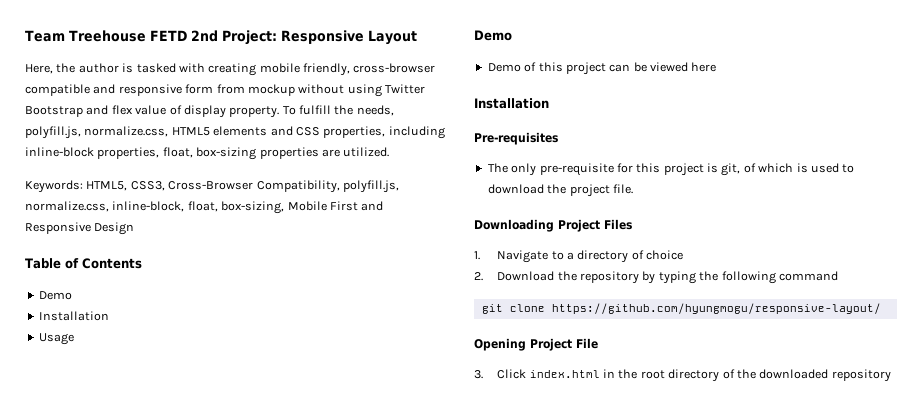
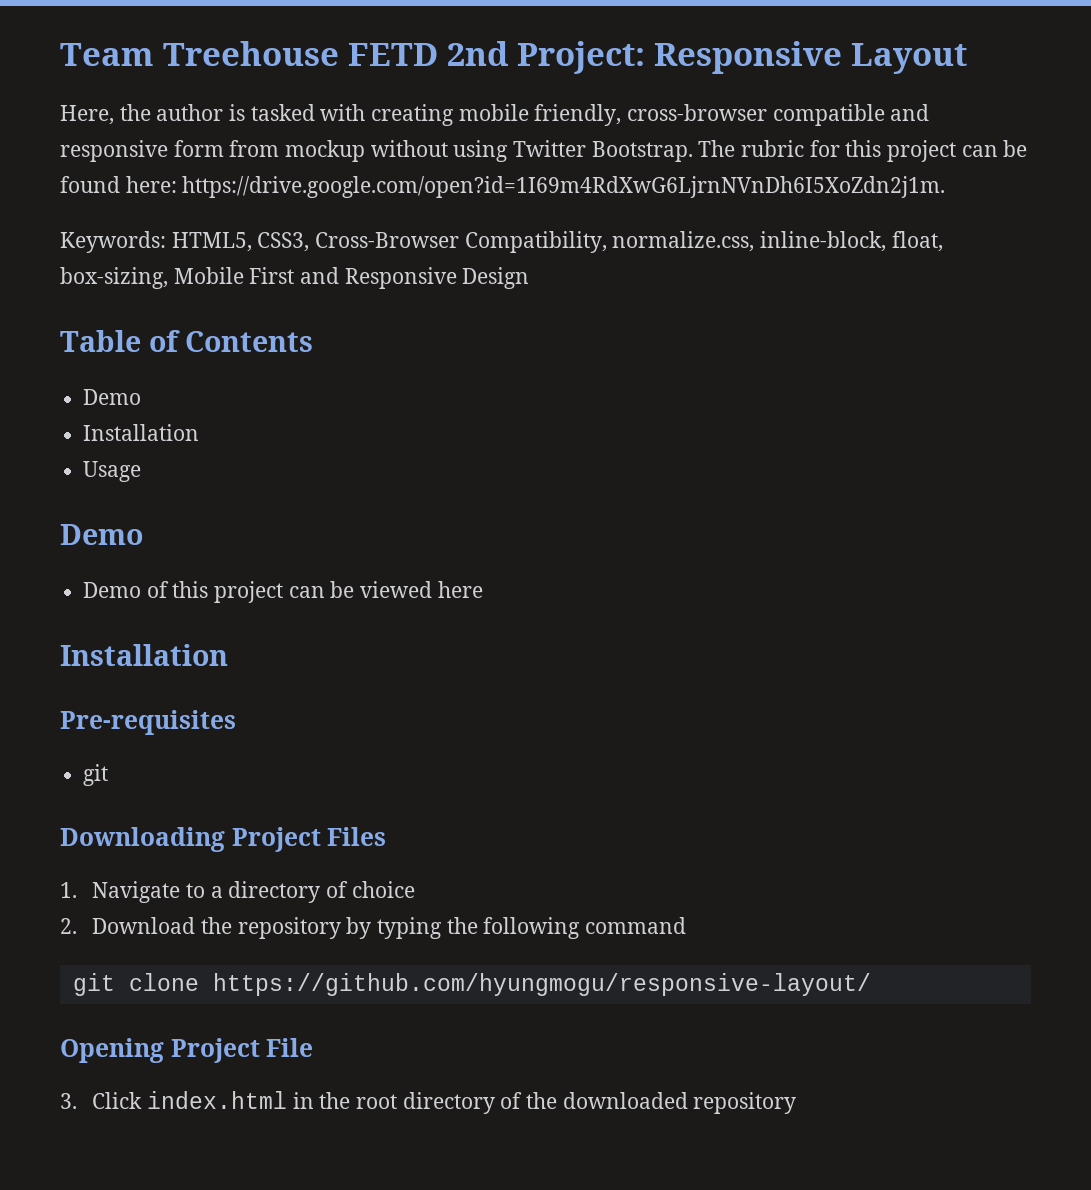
- Here, the author is tasked with creating mobile friendly, cross-browser compatible and responsive form from mockup without using Twitter Bootstrap and flex value of display property. To fulfill the needs, polyfill.js, normalize.css, HTML5 elements and CSS properties, including inline-block properties, float, box-sizing properties are utilized.
+ Here, the author is tasked with creating mobile friendly, cross-browser compatible and responsive form from mockup without using Twitter Bootstrap. The rubric for this project can be found here: https://drive.google.com/open?id=1I69m4RdXwG6LjrnNVnDh6I5XoZdn2j1m.
- Keywords: HTML5, CSS3, Cross-Browser Compatibility, polyfill.js, normalize.css, inline-block, float, box-sizing, Mobile First and Responsive Design
+ Keywords: HTML5, CSS3, Cross-Browser Compatibility, normalize.css, inline-block, float, box-sizing, Mobile First and Responsive Design
  Pre-requisites
- The only pre-requisite for this project is git, of which is used to download the project file.
+ git

